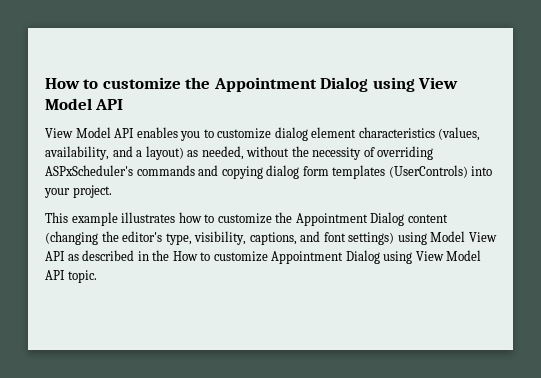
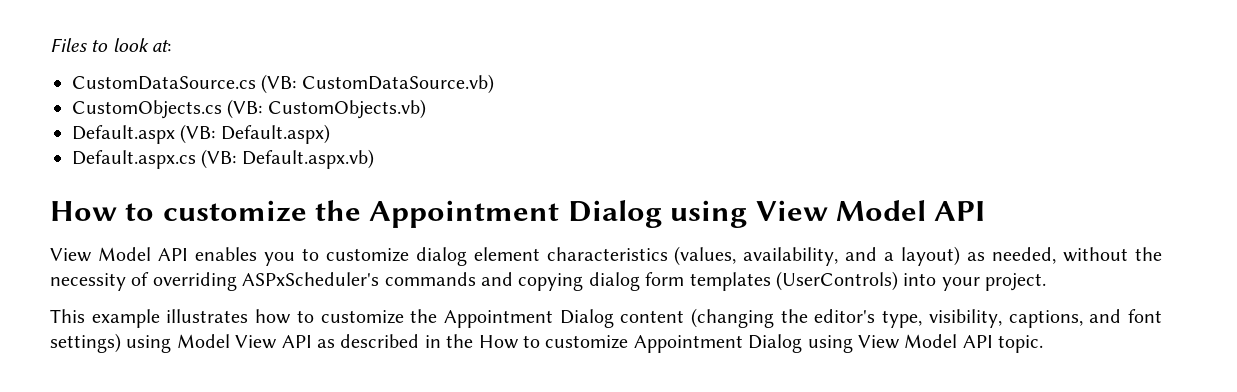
+ Files to look at:
+ CustomDataSource.cs (VB: CustomDataSource.vb)
+ CustomObjects.cs (VB: CustomObjects.vb)
+ Default.aspx (VB: Default.aspx)
+ Default.aspx.cs (VB: Default.aspx.vb)

